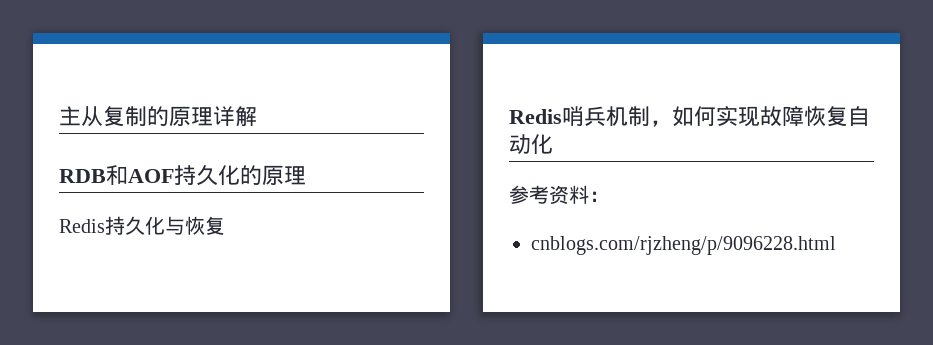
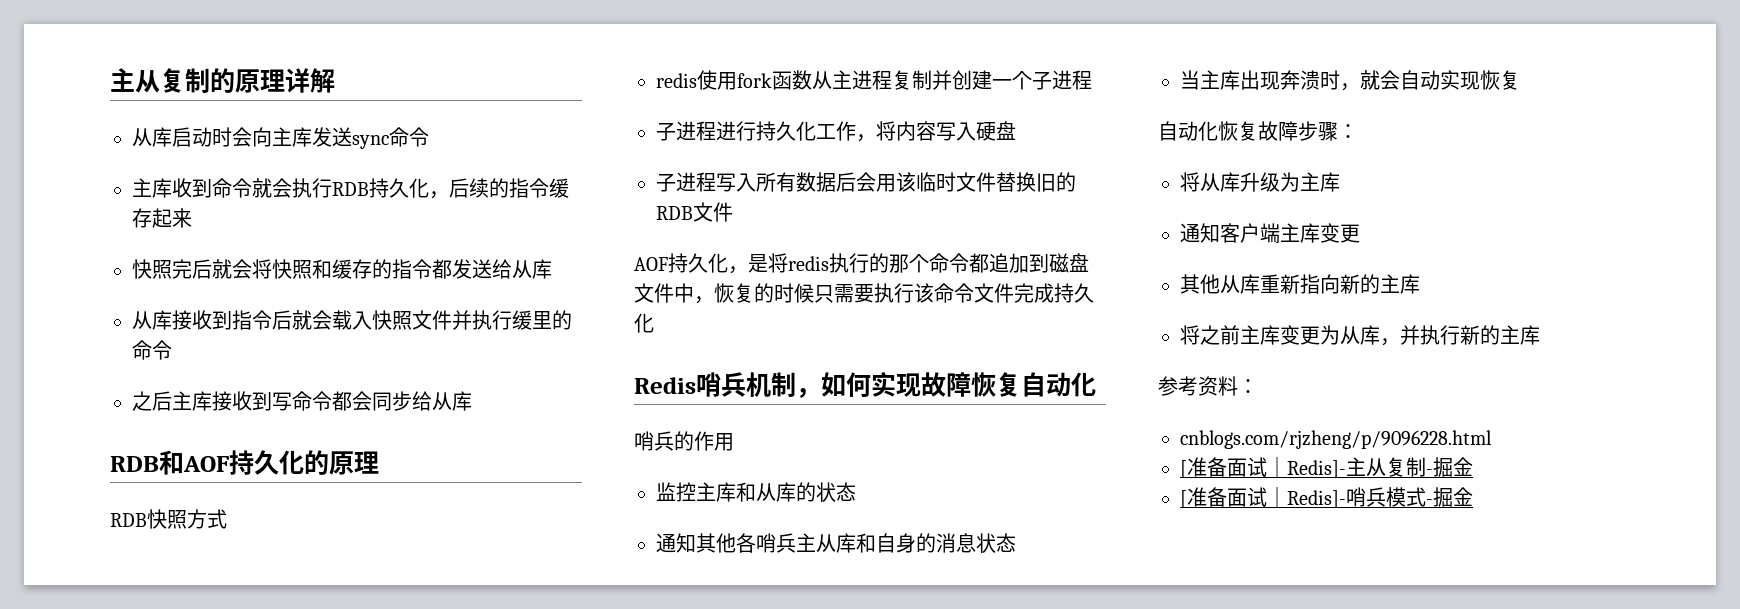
+ 从库启动时会向主库发送sync命令
+ 主库收到命令就会执行RDB持久化，后续的指令缓存起来
+ 快照完后就会将快照和缓存的指令都发送给从库
+ 从库接收到指令后就会载入快照文件并执行缓里的命令
+ 之后主库接收到写命令都会同步给从库
- Redis持久化与恢复
+ RDB快照方式
+ redis使用fork函数从主进程复制并创建一个子进程
+ 子进程进行持久化工作，将内容写入硬盘
+ 子进程写入所有数据后会用该临时文件替换旧的RDB文件
+ AOF持久化，是将redis执行的那个命令都追加到磁盘文件中，恢复的时候只需要执行该命令文件完成持久化
+ 哨兵的作用
+ 监控主库和从库的状态
+ 通知其他各哨兵主从库和自身的消息状态
+ 当主库出现奔溃时，就会自动实现恢复
+ 自动化恢复故障步骤：
+ 将从库升级为主库
+ 通知客户端主库变更
+ 其他从库重新指向新的主库
+ 将之前主库变更为从库，并执行新的主库
  参考资料：
  cnblogs.com/rjzheng/p/9096228.html
+ [准备面试｜Redis]-主从复制-掘金
+ [准备面试｜Redis]-哨兵模式-掘金

